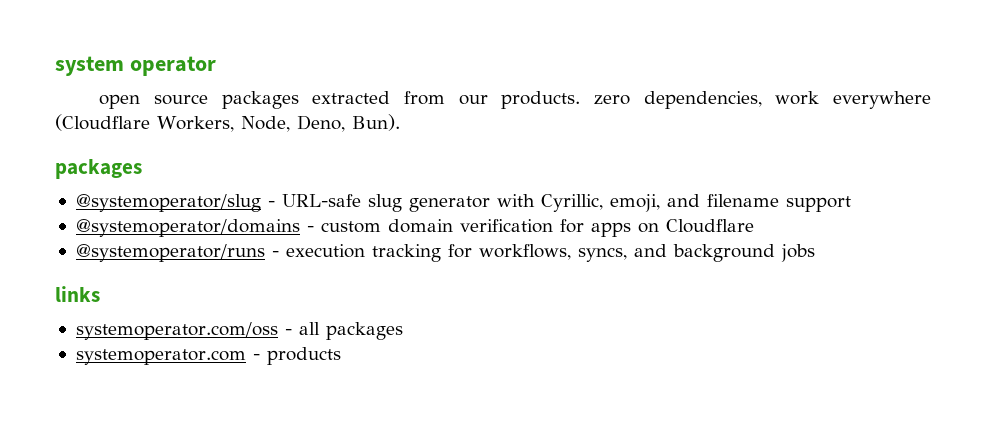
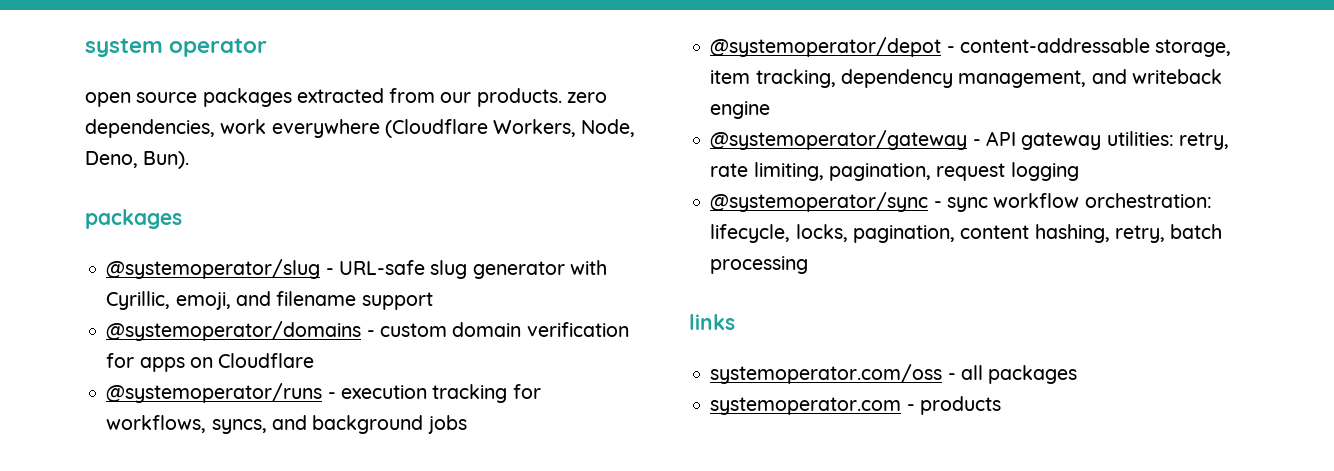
+ @systemoperator/depot - content-addressable storage, item tracking, dependency management, and writeback engine
+ @systemoperator/gateway - API gateway utilities: retry, rate limiting, pagination, request logging
+ @systemoperator/sync - sync workflow orchestration: lifecycle, locks, pagination, content hashing, retry, batch processing

